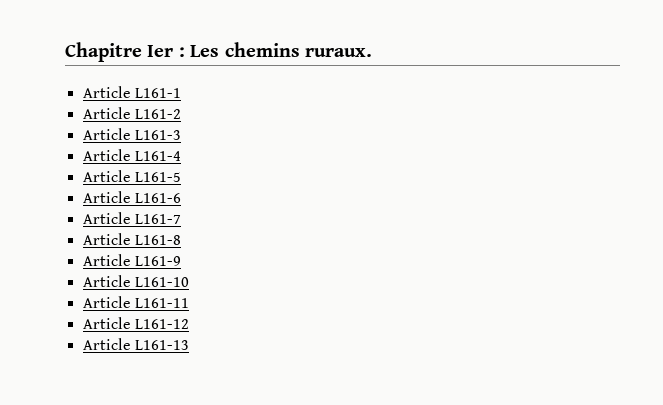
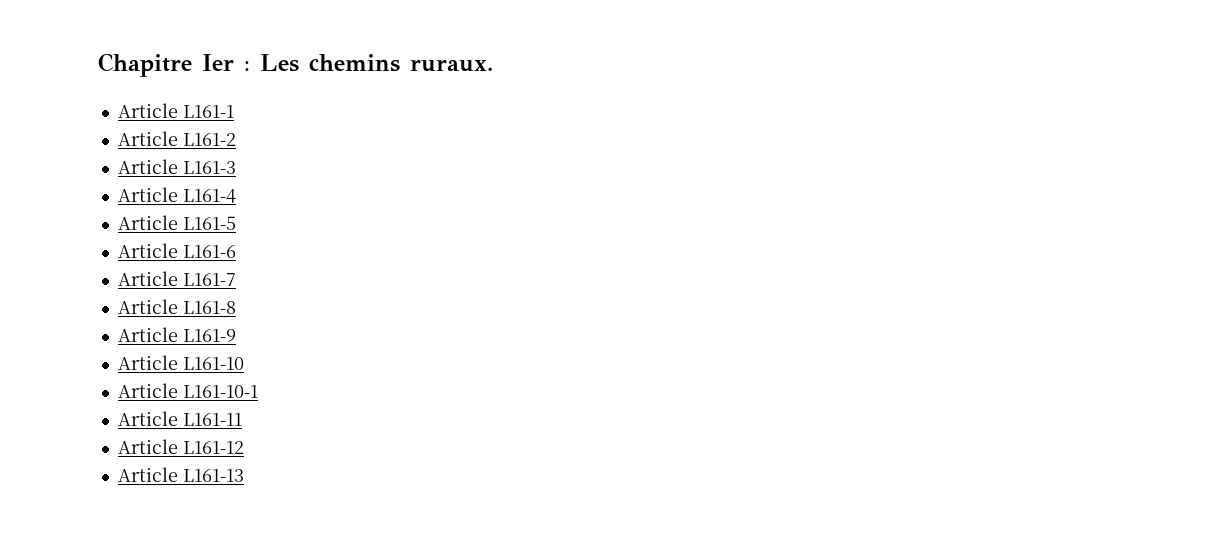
+ Article L161-10-1

